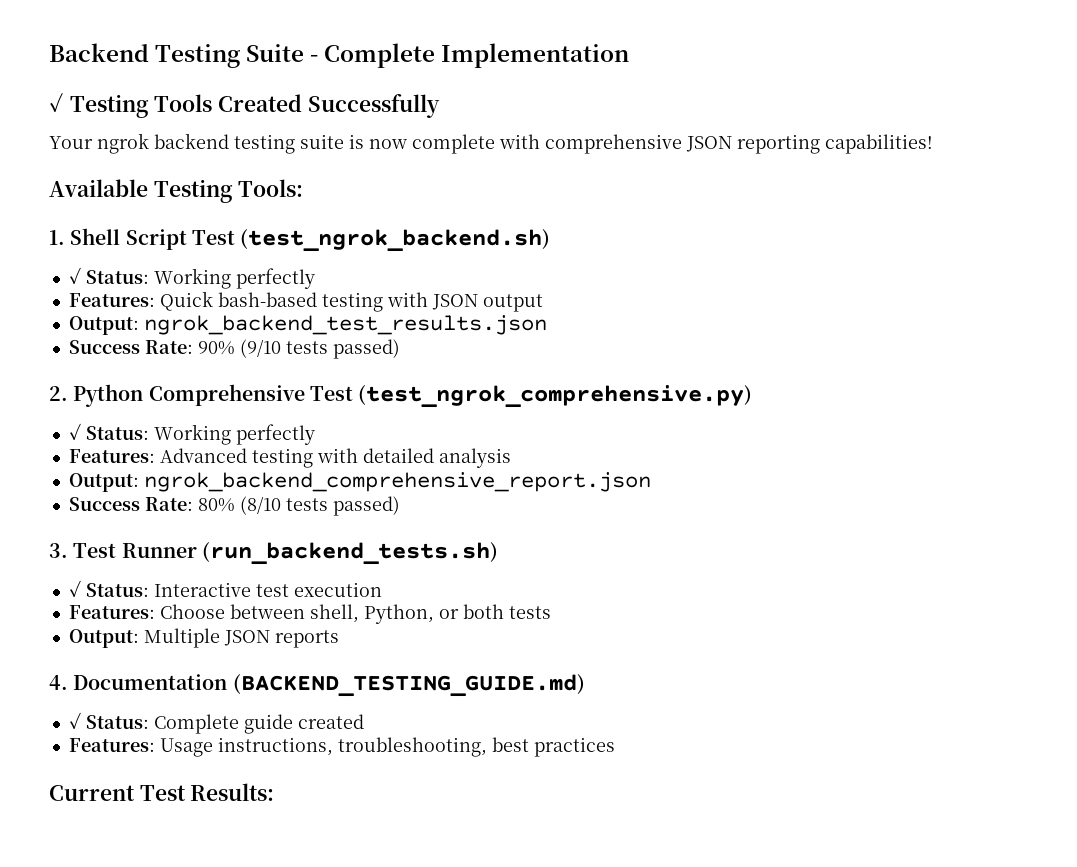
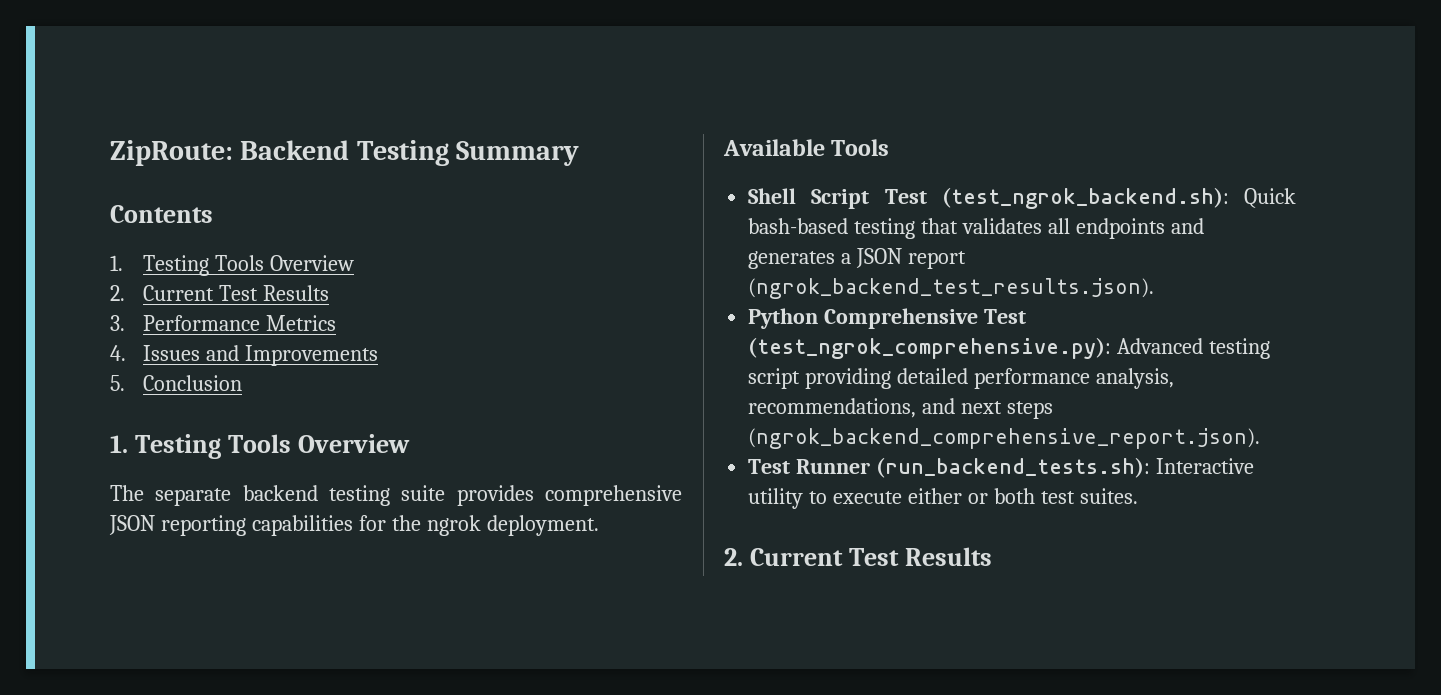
- Backend Testing Suite - Complete Implementation
- ✓ Testing Tools Created Successfully
- Your ngrok backend testing suite is now complete with comprehensive JSON reporting capabilities!
- Available Testing Tools:
- 1. Shell Script Test (test_ngrok_backend.sh)
- ✓ Status: Working perfectly
- Features: Quick bash-based testing with JSON output
- Output: ngrok_backend_test_results.json
- Success Rate: 90% (9/10 tests passed)
- 2. Python Comprehensive Test (test_ngrok_comprehensive.py)
- ✓ Status: Working perfectly
- Features: Advanced testing with detailed analysis
- Output: ngrok_backend_comprehensive_report.json
- Success Rate: 80% (8/10 tests passed)
- 3. Test Runner (run_backend_tests.sh)
- ✓ Status: Interactive test execution
- Features: Choose between shell, Python, or both tests
- Output: Multiple JSON reports
- 4. Documentation (BACKEND_TESTING_GUIDE.md)
- ✓ Status: Complete guide created
- Features: Usage instructions, troubleshooting, best practices
- Current Test Results:
+ ZipRoute: Backend Testing Summary
+ Contents
+ 1. Testing Tools Overview
+ 2. Current Test Results
+ 3. Performance Metrics
+ 4. Issues and Improvements
+ 5. Conclusion
+ 1. Testing Tools Overview
+ The separate backend testing suite provides comprehensive JSON reporting capabilities for the ngrok deployment.
+ Available Tools
+ Shell Script Test (test_ngrok_backend.sh): Quick bash-based testing that validates all endpoints and generates a JSON report (ngrok_backend_test_results.json).
+ Python Comprehensive Test (test_ngrok_comprehensive.py): Advanced testing script providing detailed performance analysis, recommendations, and next steps (ngrok_backend_comprehensive_report.json).
+ Test Runner (run_backend_tests.sh): Interactive utility to execute either or both test suites.
+ 2. Current Test Results

